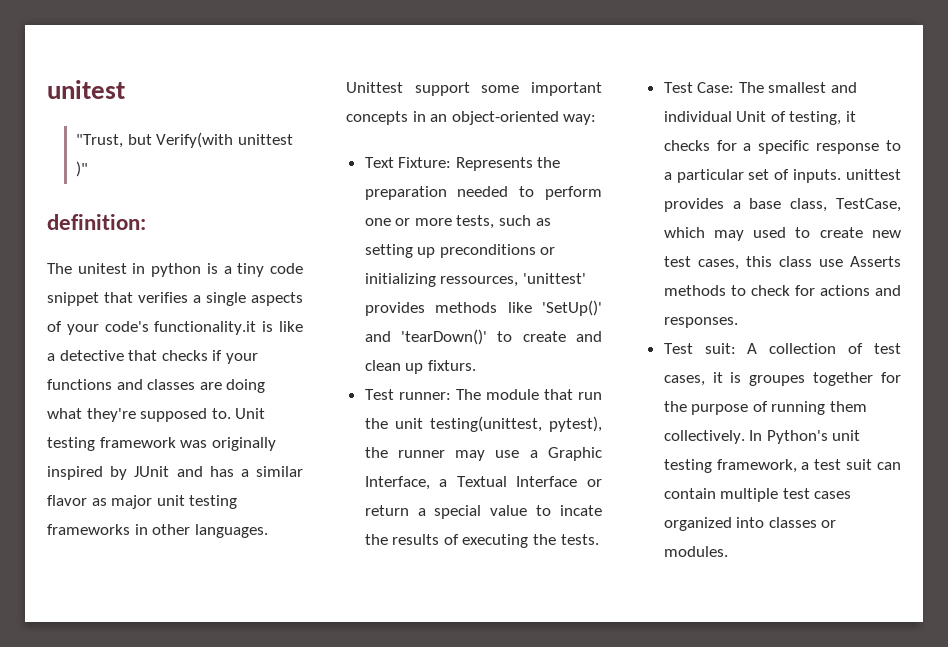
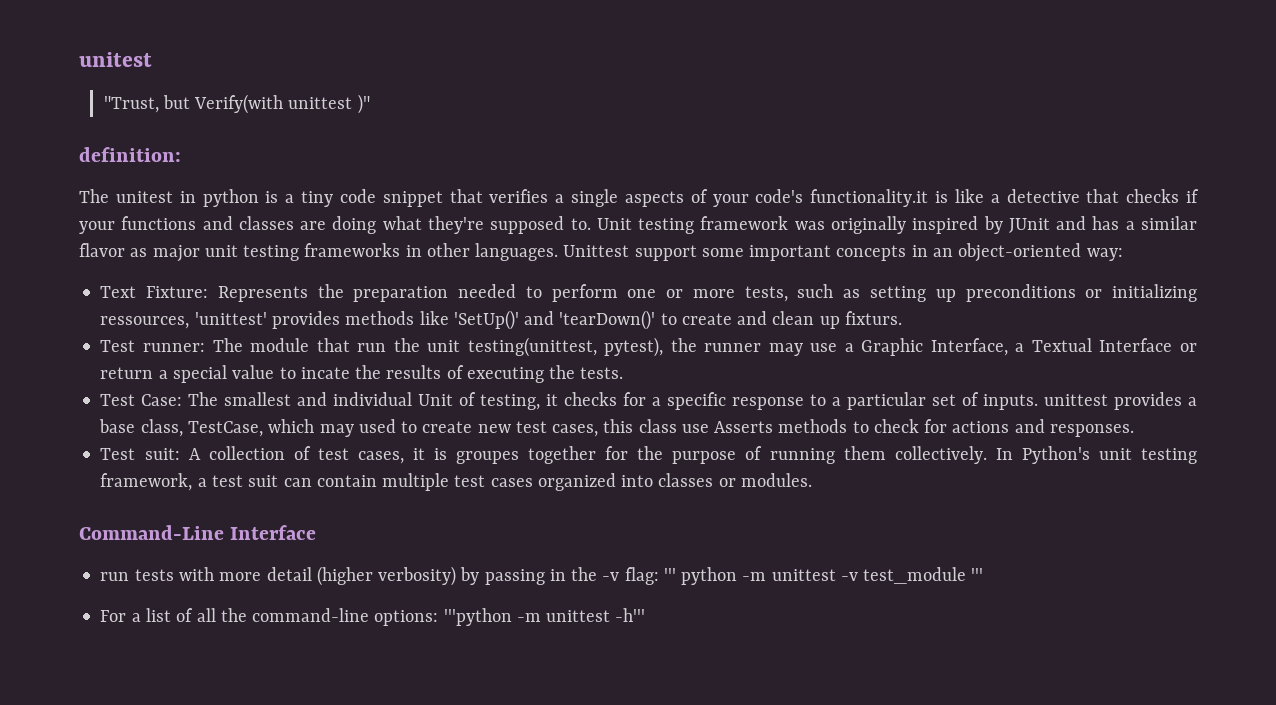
+ Command-Line Interface
+ run tests with more detail (higher verbosity) by passing in the -v flag: ''' python -m unittest -v test_module '''
+ For a list of all the command-line options: '''python -m unittest -h'''

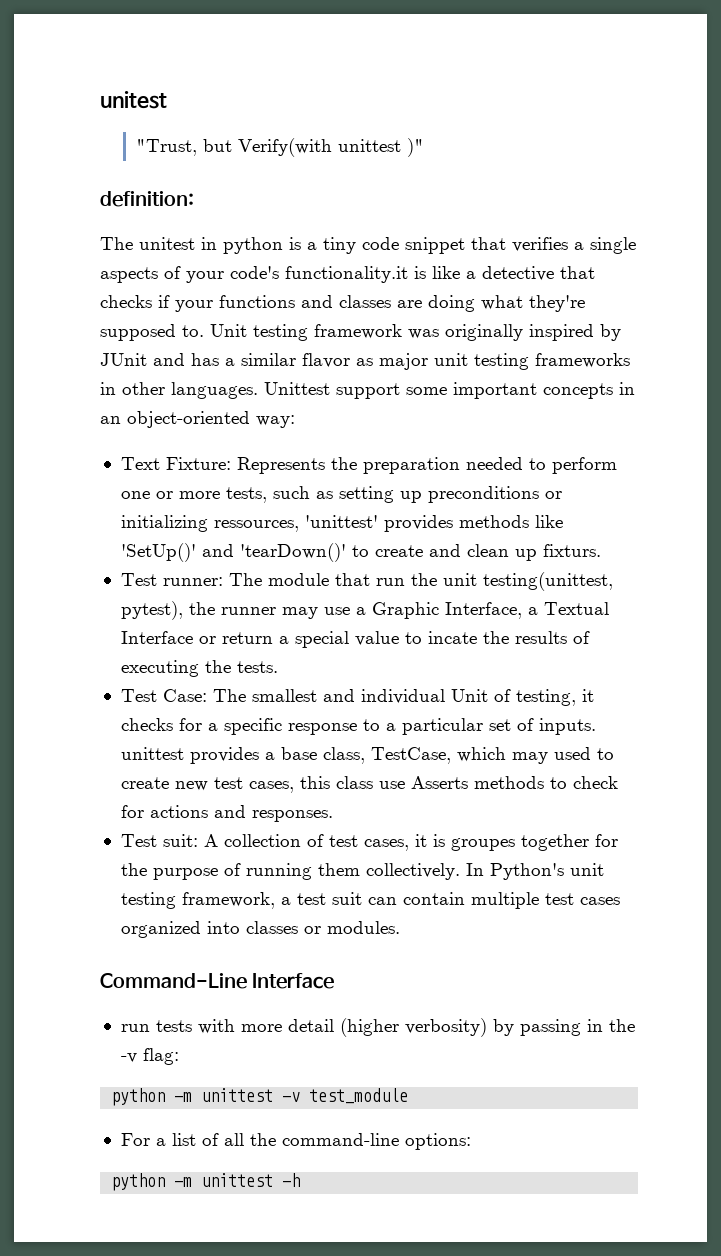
- run tests with more detail (higher verbosity) by passing in the -v flag: ''' python -m unittest -v test_module '''
+ run tests with more detail (higher verbosity) by passing in the -v flag:
+ python -m unittest -v test_module
- For a list of all the command-line options: '''python -m unittest -h'''
+ For a list of all the command-line options:
+ python -m unittest -h

